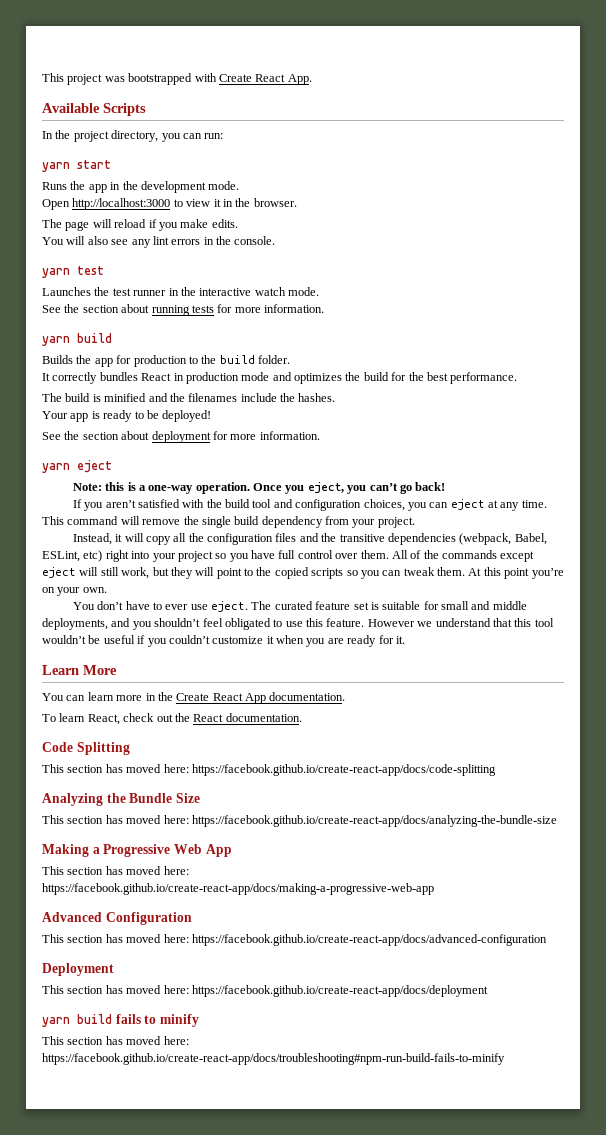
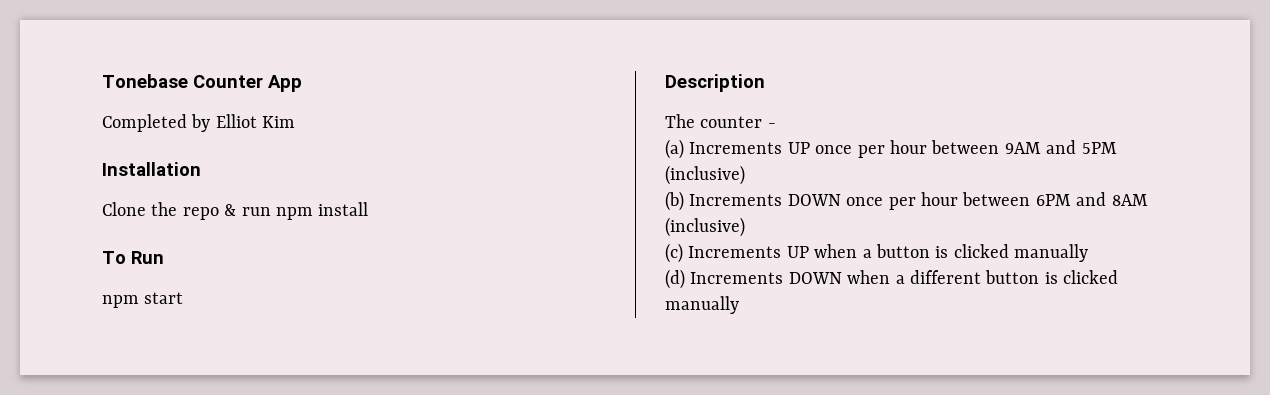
- This project was bootstrapped with Create React App.
- Available Scripts
- In the project directory, you can run:
- yarn start
- Runs the app in the development mode.
- Open http://localhost:3000 to view it in the browser.
- The page will reload if you make edits.
- You will also see any lint errors in the console.
- yarn test
- Launches the test runner in the interactive watch mode.
- See the section about running tests for more information.
- yarn build
- Builds the app for production to the build folder.
- It correctly bundles React in production mode and optimizes the build for the best performance.
- The build is minified and the filenames include the hashes.
- Your app is ready to be deployed!
- See the section about deployment for more information.
- yarn eject
- Note: this is a one-way operation. Once you eject, you can’t go back!
- If you aren’t satisfied with the build tool and configuration choices, you can eject at any time. This command will remove the single build dependency from your project.
- Instead, it will copy all the configuration files and the transitive dependencies (webpack, Babel, ESLint, etc) right into your project so you have full control over them. All of the commands except eject will still work, but they will point to the copied scripts so you can tweak them. At this point you’re on your own.
- You don’t have to ever use eject. The curated feature set is suitable for small and middle deployments, and you shouldn’t feel obligated to use this feature. However we understand that this tool wouldn’t be useful if you couldn’t customize it when you are ready for it.
- Learn More
- You can learn more in the Create React App documentation.
- To learn React, check out the React documentation.
- Code Splitting
- This section has moved here: https://facebook.github.io/create-react-app/docs/code-splitting
- Analyzing the Bundle Size
- This section has moved here: https://facebook.github.io/create-react-app/docs/analyzing-the-bundle-size
- Making a Progressive Web App
- This section has moved here: https://facebook.github.io/create-react-app/docs/making-a-progressive-web-app
- Advanced Configuration
- This section has moved here: https://facebook.github.io/create-react-app/docs/advanced-configuration
- Deployment
- This section has moved here: https://facebook.github.io/create-react-app/docs/deployment
- yarn build fails to minify
- This section has moved here: https://facebook.github.io/create-react-app/docs/troubleshooting#npm-run-build-fails-to-minify
+ Tonebase Counter App
+ Completed by Elliot Kim
+ Installation
+ Clone the repo & run npm install
+ To Run
+ npm start
+ Description
+ The counter -
+ (a) Increments UP once per hour between 9AM and 5PM (inclusive)
+ (b) Increments DOWN once per hour between 6PM and 8AM (inclusive)
+ (c) Increments UP when a button is clicked manually
+ (d) Increments DOWN when a different button is clicked manually

